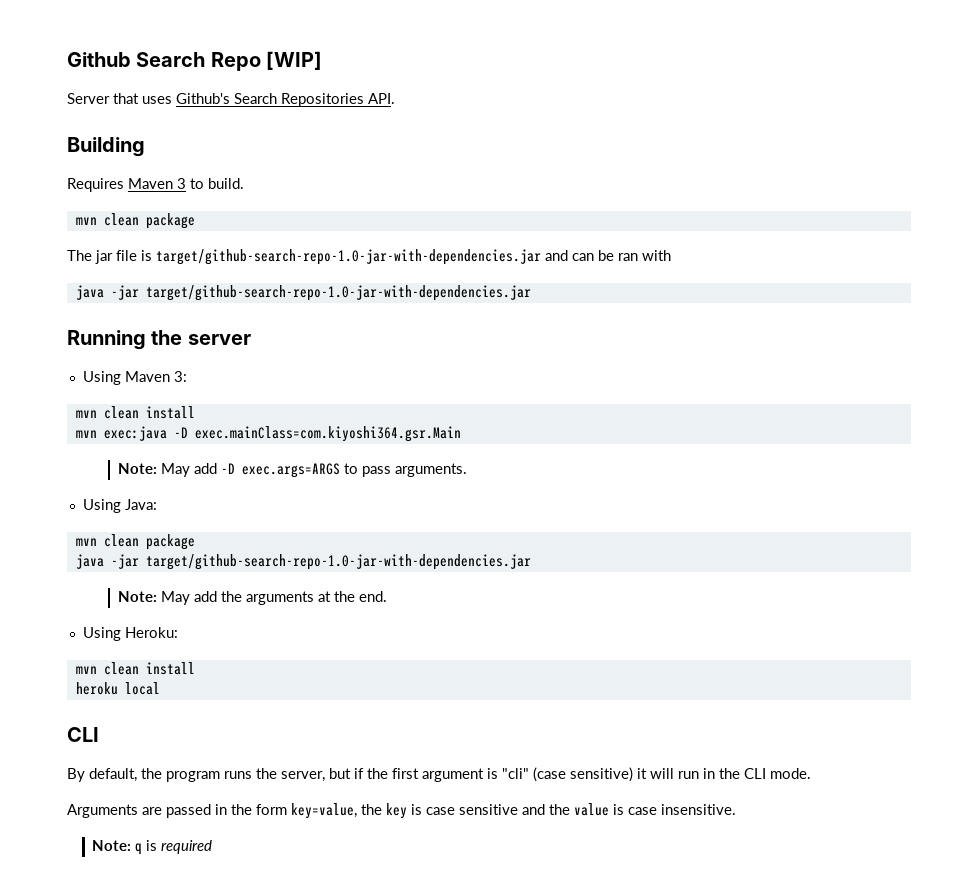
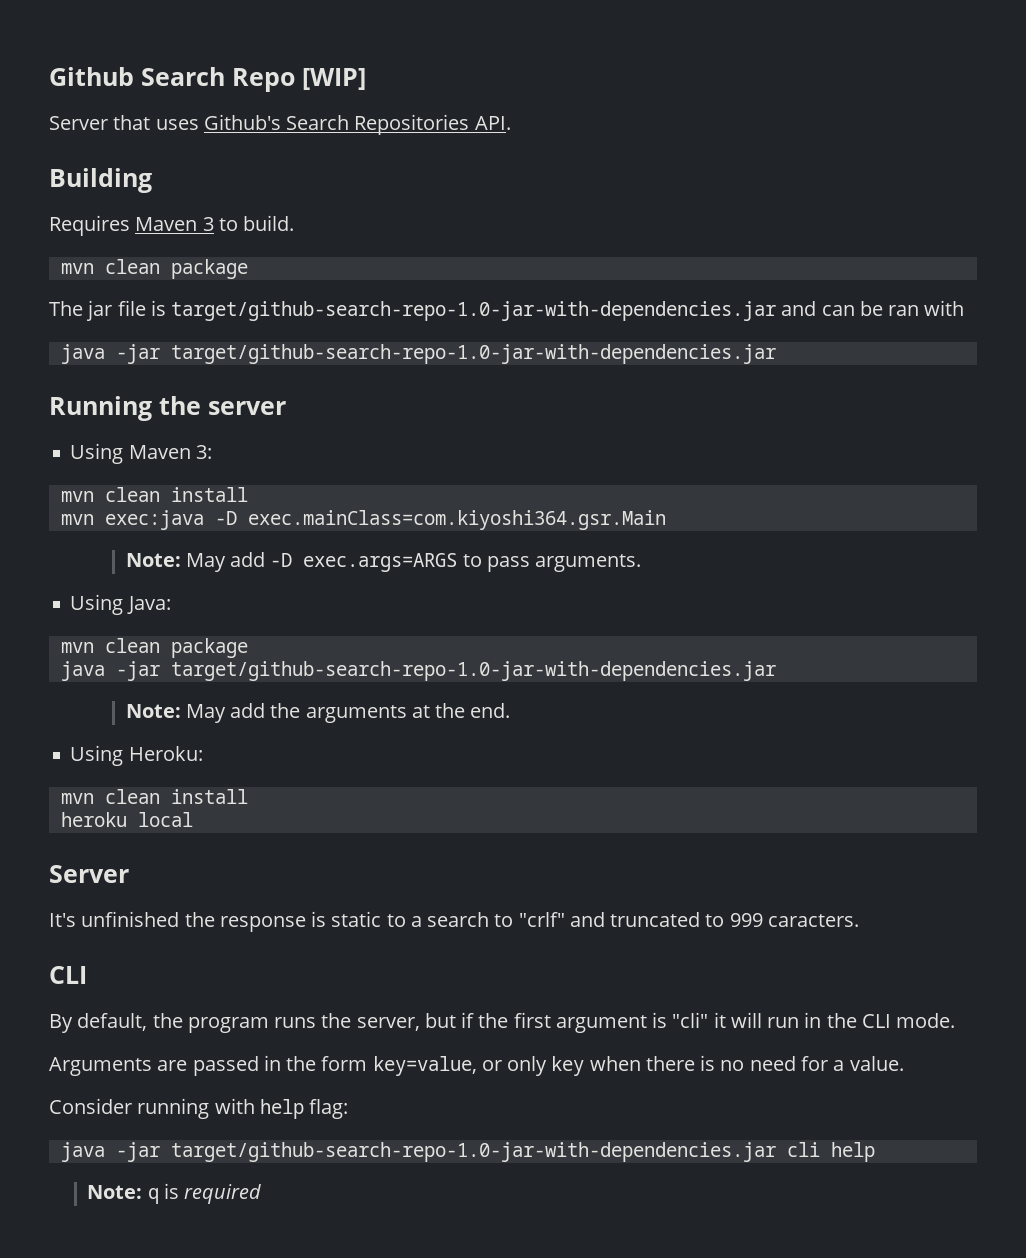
  heroku local
+ Server
+ It's unfinished the response is static to a search to "crlf" and truncated to 999 caracters.
- By default, the program runs the server, but if the first argument is "cli" (case sensitive) it will run in the CLI mode.
+ By default, the program runs the server, but if the first argument is "cli" it will run in the CLI mode.
- Arguments are passed in the form key=value, the key is case sensitive and the value is case insensitive.
+ Arguments are passed in the form key=value, or only key when there is no need for a value.
+ Consider running with help flag:
+ java -jar target/github-search-repo-1.0-jar-with-dependencies.jar cli help

